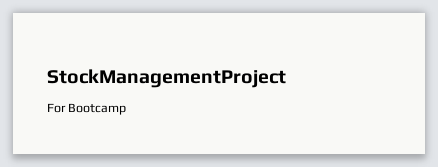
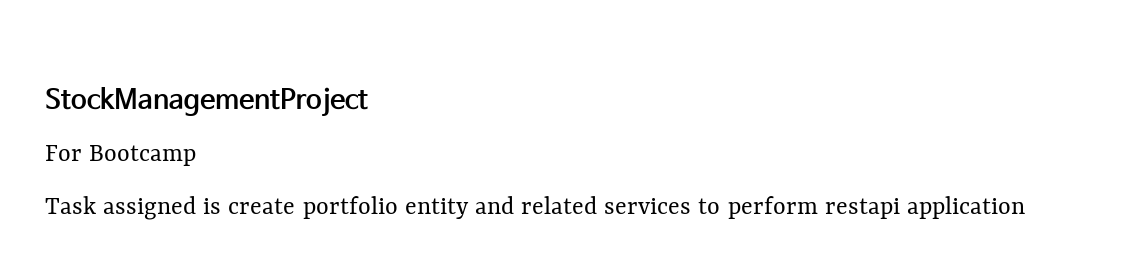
+ Task assigned is create portfolio entity and related services to perform restapi application

